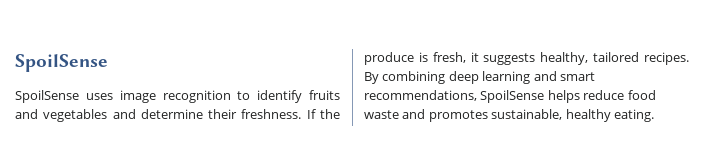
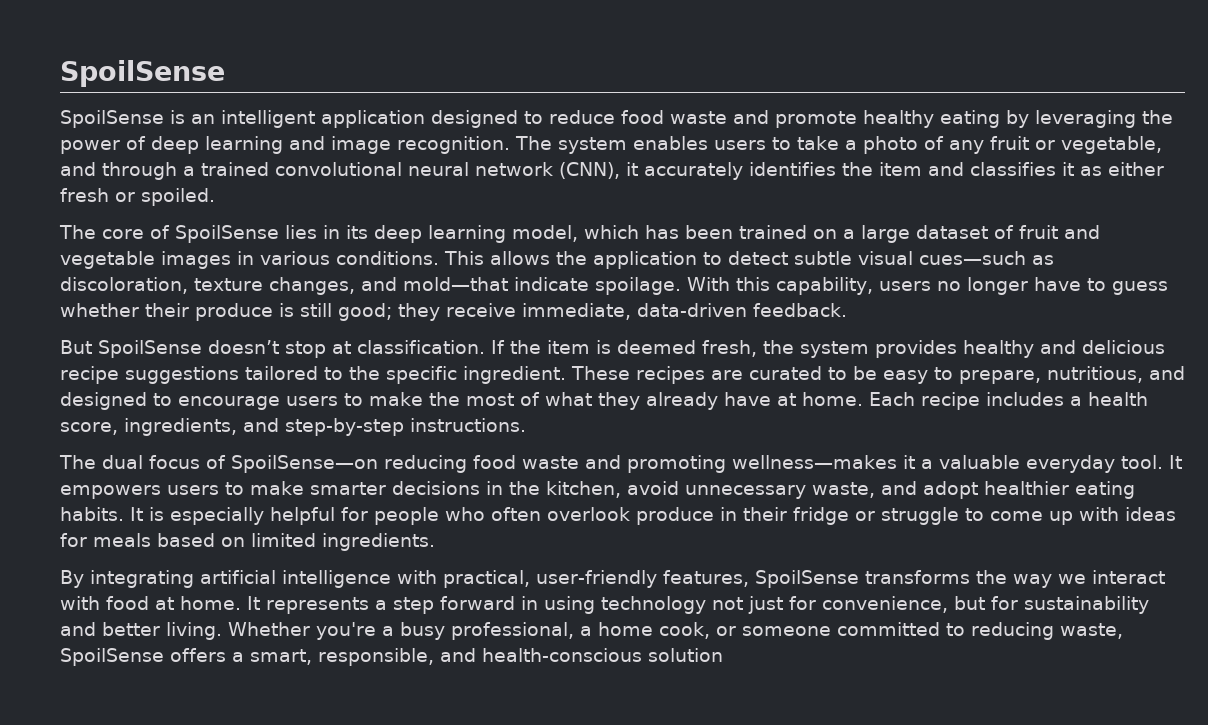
- SpoilSense uses image recognition to identify fruits and vegetables and determine their freshness. If the produce is fresh, it suggests healthy, tailored recipes. By combining deep learning and smart recommendations, SpoilSense helps reduce food waste and promotes sustainable, healthy eating.
+ SpoilSense is an intelligent application designed to reduce food waste and promote healthy eating by leveraging the power of deep learning and image recognition. The system enables users to take a photo of any fruit or vegetable, and through a trained convolutional neural network (CNN), it accurately identifies the item and classifies it as either fresh or spoiled.
+ The core of SpoilSense lies in its deep learning model, which has been trained on a large dataset of fruit and vegetable images in various conditions. This allows the application to detect subtle visual cues—such as discoloration, texture changes, and mold—that indicate spoilage. With this capability, users no longer have to guess whether their produce is still good; they receive immediate, data-driven feedback.
+ But SpoilSense doesn’t stop at classification. If the item is deemed fresh, the system provides healthy and delicious recipe suggestions tailored to the specific ingredient. These recipes are curated to be easy to prepare, nutritious, and designed to encourage users to make the most of what they already have at home. Each recipe includes a health score, ingredients, and step-by-step instructions.
+ The dual focus of SpoilSense—on reducing food waste and promoting wellness—makes it a valuable everyday tool. It empowers users to make smarter decisions in the kitchen, avoid unnecessary waste, and adopt healthier eating habits. It is especially helpful for people who often overlook produce in their fridge or struggle to come up with ideas for meals based on limited ingredients.
+ By integrating artificial intelligence with practical, user-friendly features, SpoilSense transforms the way we interact with food at home. It represents a step forward in using technology not just for convenience, but for sustainability and better living. Whether you're a busy professional, a home cook, or someone committed to reducing waste, SpoilSense offers a smart, responsible, and health-conscious solution

